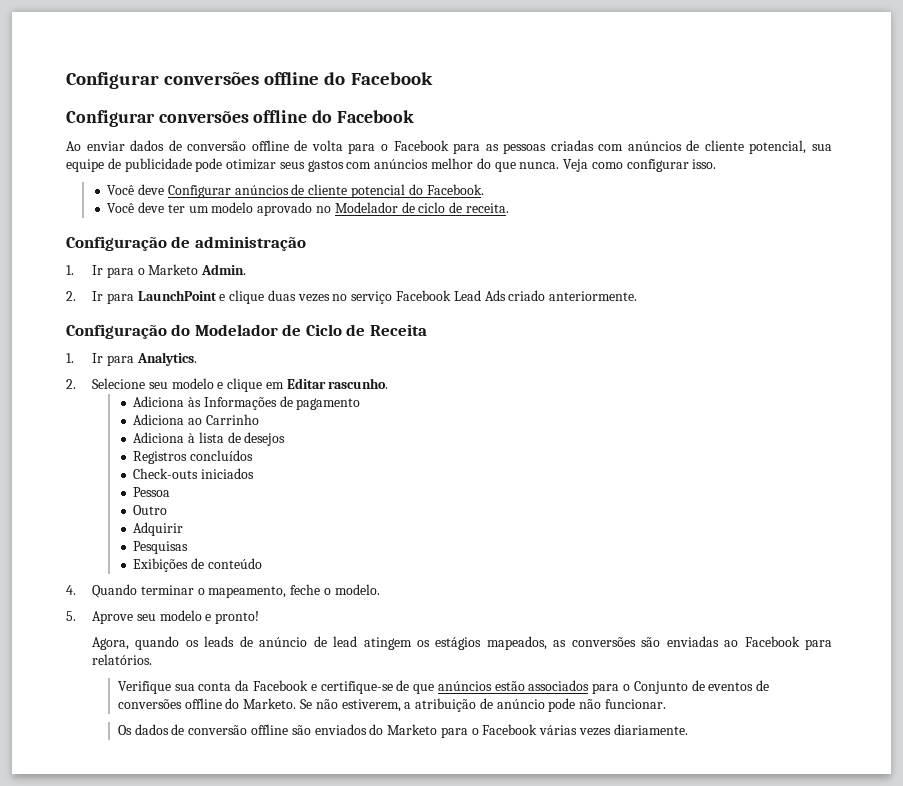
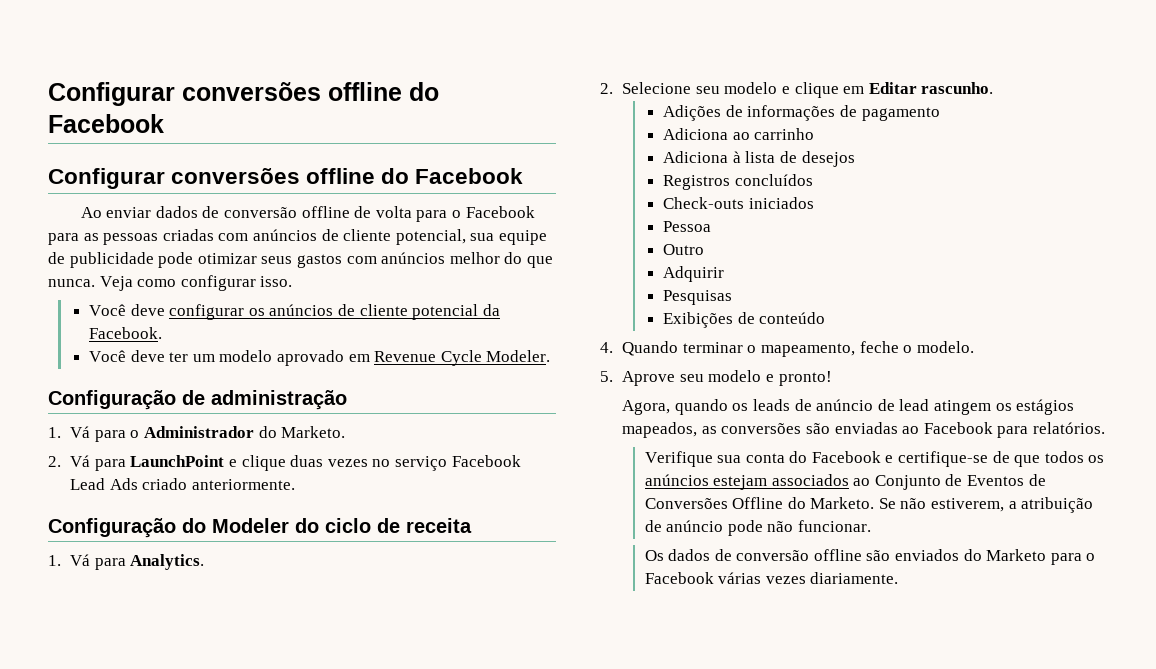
- Você deve Configurar anúncios de cliente potencial do Facebook.
+ Você deve configurar os anúncios de cliente potencial da Facebook.
- Você deve ter um modelo aprovado no Modelador de ciclo de receita.
+ Você deve ter um modelo aprovado em Revenue Cycle Modeler.
- 1. Ir para o Marketo Admin.
- 2. Ir para LaunchPoint e clique duas vezes no serviço Facebook Lead Ads criado anteriormente.
+ 1. Vá para o Administrador do Marketo.
+ 2. Vá para LaunchPoint e clique duas vezes no serviço Facebook Lead Ads criado anteriormente.
- Configuração do Modelador de Ciclo de Receita
- 1. Ir para Analytics.
+ Configuração do Modeler do ciclo de receita
+ 1. Vá para Analytics.
- Adiciona às Informações de pagamento
+ Adições de informações de pagamento
- Adiciona ao Carrinho
+ Adiciona ao carrinho
- Verifique sua conta da Facebook e certifique-se de que anúncios estão associados para o Conjunto de eventos de conversões offline do Marketo.
+ Verifique sua conta do Facebook e certifique-se de que todos os anúncios estejam associados ao Conjunto de Eventos de Conversões Offline do Marketo.

